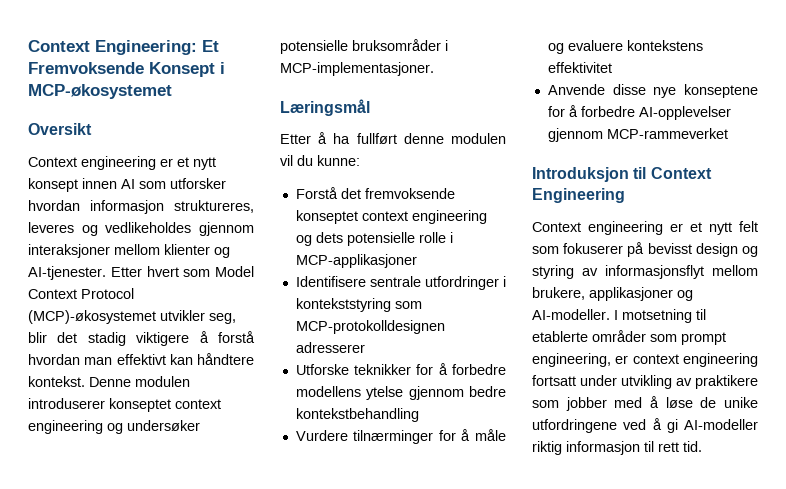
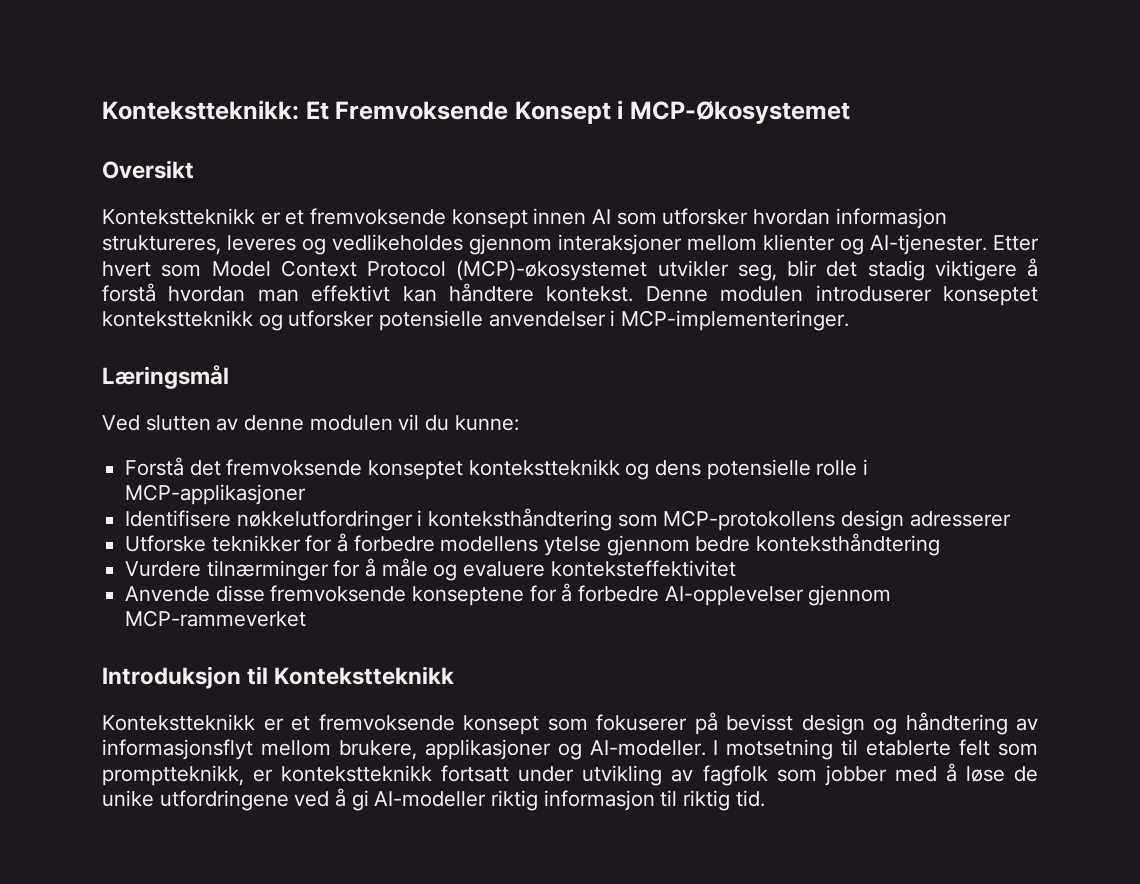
- Context Engineering: Et Fremvoksende Konsept i MCP-økosystemet
+ Kontekstteknikk: Et Fremvoksende Konsept i MCP-Økosystemet
- Context engineering er et nytt konsept innen AI som utforsker hvordan informasjon struktureres, leveres og vedlikeholdes gjennom interaksjoner mellom klienter og AI-tjenester.
+ Kontekstteknikk er et fremvoksende konsept innen AI som utforsker hvordan informasjon struktureres, leveres og vedlikeholdes gjennom interaksjoner mellom klienter og AI-tjenester.
- Denne modulen introduserer konseptet context engineering og undersøker potensielle bruksområder i MCP-implementasjoner.
+ Denne modulen introduserer konseptet kontekstteknikk og utforsker potensielle anvendelser i MCP-implementeringer.
  Læringsmål
- Etter å ha fullført denne modulen vil du kunne:
+ Ved slutten av denne modulen vil du kunne:
- Forstå det fremvoksende konseptet context engineering og dets potensielle rolle i MCP-applikasjoner
+ Forstå det fremvoksende konseptet kontekstteknikk og dens potensielle rolle i MCP-applikasjoner
- Identifisere sentrale utfordringer i kontekststyring som MCP-protokolldesignen adresserer
+ Identifisere nøkkelutfordringer i konteksthåndtering som MCP-protokollens design adresserer
- Utforske teknikker for å forbedre modellens ytelse gjennom bedre kontekstbehandling
+ Utforske teknikker for å forbedre modellens ytelse gjennom bedre konteksthåndtering
- Vurdere tilnærminger for å måle og evaluere kontekstens effektivitet
+ Vurdere tilnærminger for å måle og evaluere konteksteffektivitet
- Anvende disse nye konseptene for å forbedre AI-opplevelser gjennom MCP-rammeverket
+ Anvende disse fremvoksende konseptene for å forbedre AI-opplevelser gjennom MCP-rammeverket
- Introduksjon til Context Engineering
- Context engineering er et nytt felt som fokuserer på bevisst design og styring av informasjonsflyt mellom brukere, applikasjoner og AI-modeller.
+ Introduksjon til Kontekstteknikk
+ Kontekstteknikk er et fremvoksende konsept som fokuserer på bevisst design og håndtering av informasjonsflyt mellom brukere, applikasjoner og AI-modeller.
- I motsetning til etablerte områder som prompt engineering, er context engineering fortsatt under utvikling av praktikere som jobber med å løse de unike utfordringene ved å gi AI-modeller riktig informasjon til rett tid.
+ I motsetning til etablerte felt som promptteknikk, er kontekstteknikk fortsatt under utvikling av fagfolk som jobber med å løse de unike utfordringene ved å gi AI-modeller riktig informasjon til riktig tid.

